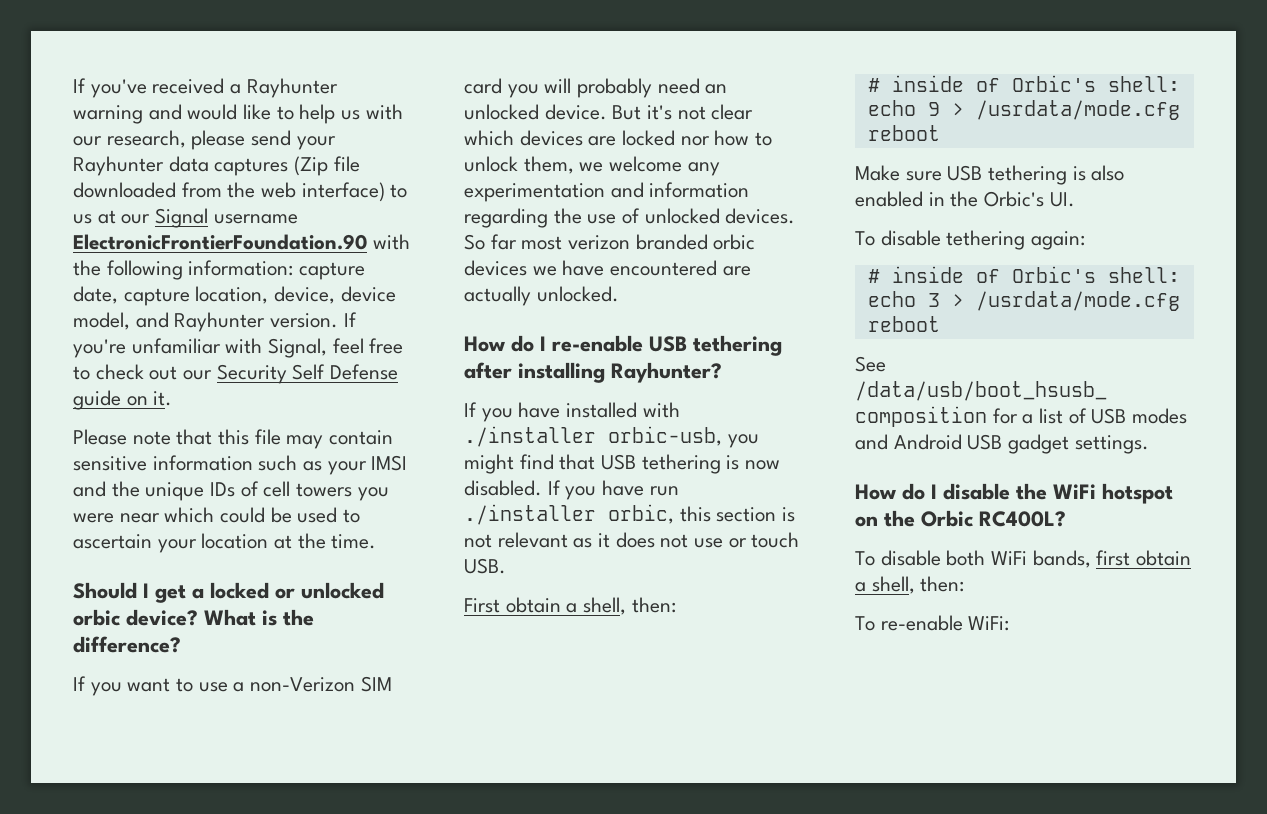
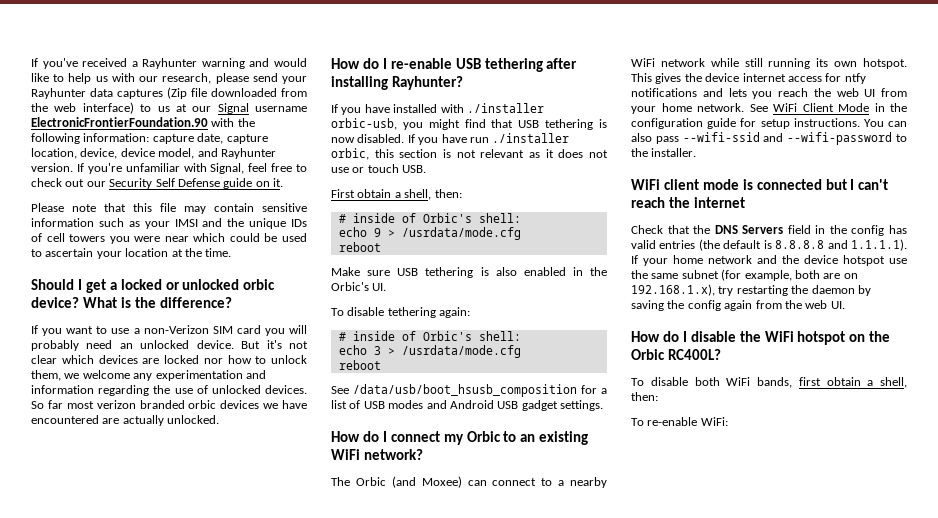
+ How do I connect my Orbic to an existing WiFi network?
+ The Orbic (and Moxee) can connect to a nearby WiFi network while still running its own hotspot. This gives the device internet access for ntfy notifications and lets you reach the web UI from your home network. See WiFi Client Mode in the configuration guide for setup instructions. You can also pass --wifi-ssid and --wifi-password to the installer.
+ WiFi client mode is connected but I can't reach the internet
+ Check that the DNS Servers field in the config has valid entries (the default is 8.8.8.8 and 1.1.1.1). If your home network and the device hotspot use the same subnet (for example, both are on 192.168.1.x), try restarting the daemon by saving the config again from the web UI.

